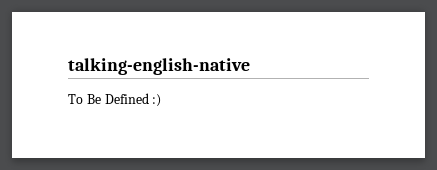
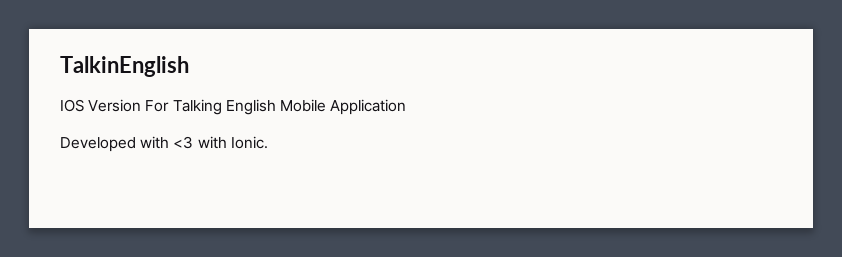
- talking-english-native
- To Be Defined :)
+ TalkinEnglish
+ IOS Version For Talking English Mobile Application
+ Developed with <3 with Ionic.

